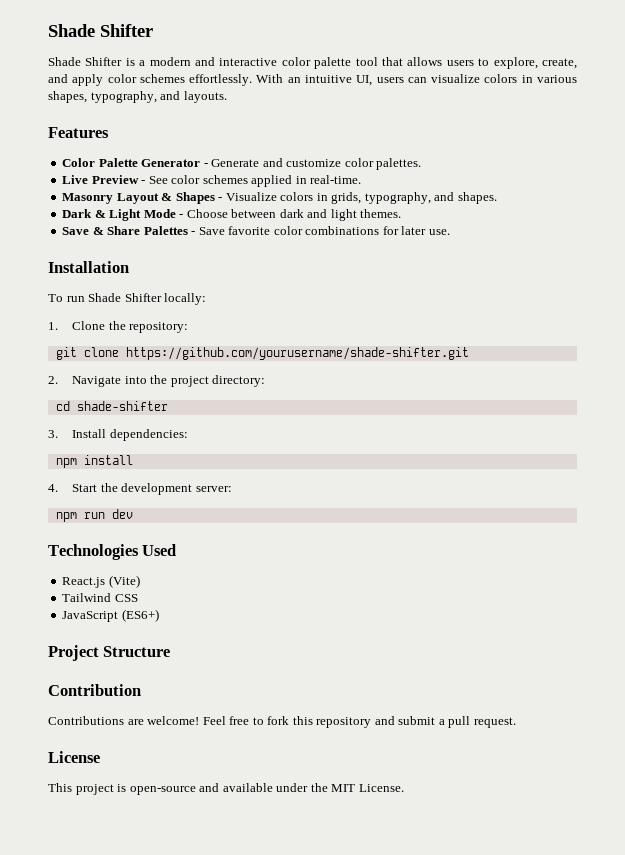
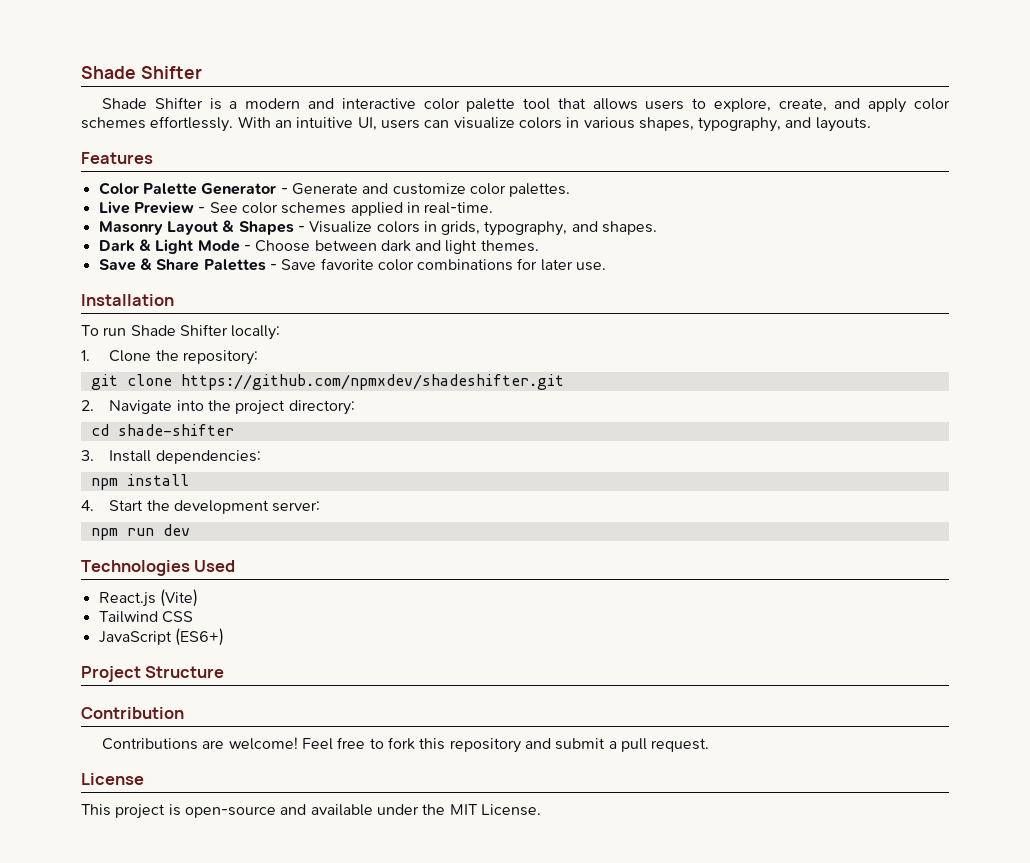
- git clone https://github.com/yourusername/shade-shifter.git
+ git clone https://github.com/npmxdev/shadeshifter.git

